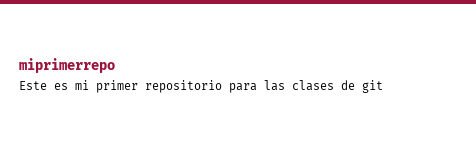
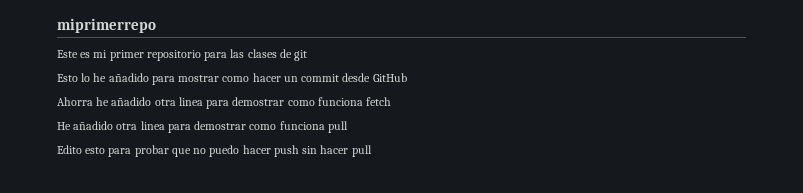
+ Esto lo he añadido para mostrar como hacer un commit desde GitHub
+ Ahorra he añadido otra linea para demostrar como funciona fetch
+ He añadido otra linea para demostrar como funciona pull
+ Edito esto para probar que no puedo hacer push sin hacer pull

